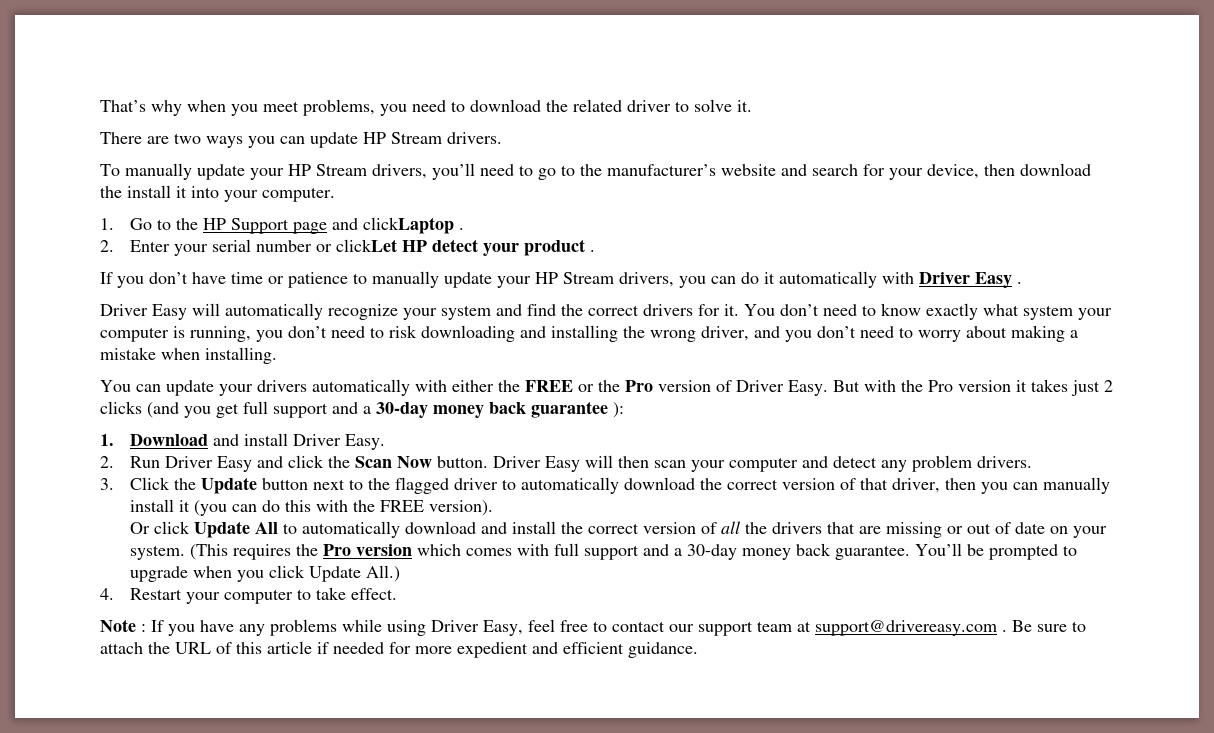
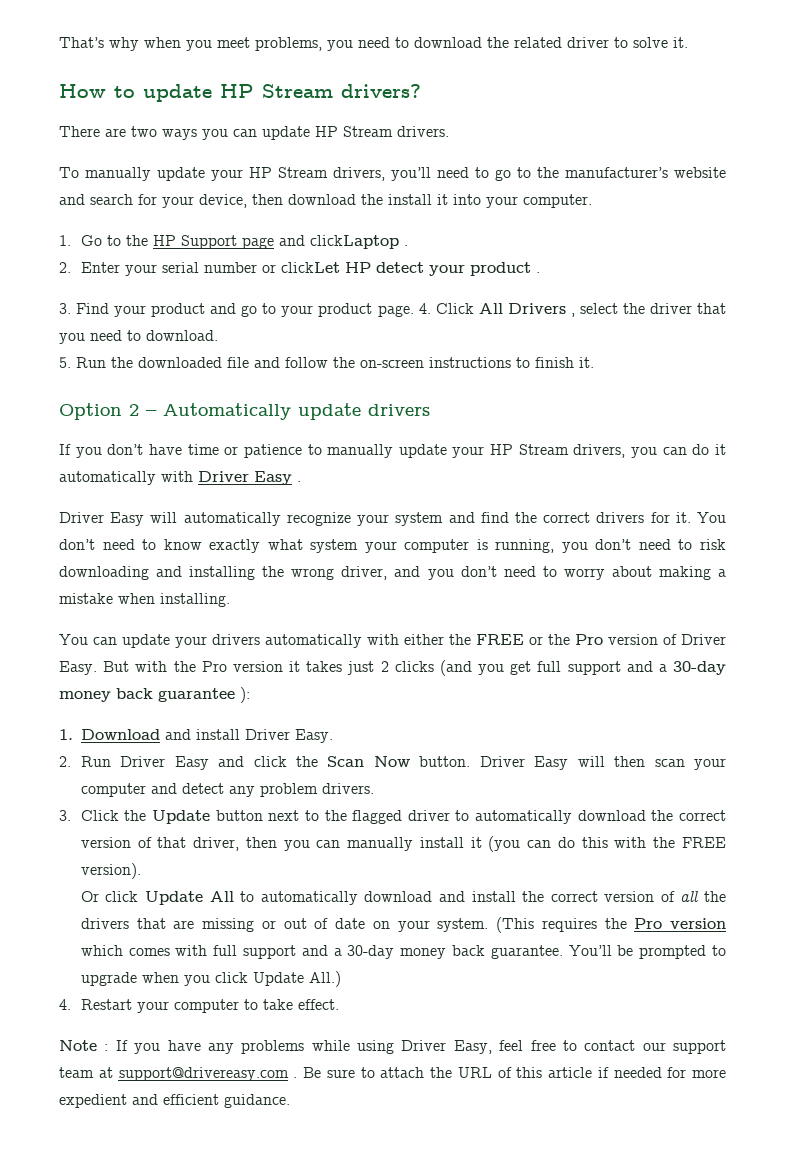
+ How to update HP Stream drivers?
+ 3. Find your product and go to your product page. 4. Click All Drivers , select the driver that you need to download.
+ 5. Run the downloaded file and follow the on-screen instructions to finish it.
+ Option 2 – Automatically update drivers

